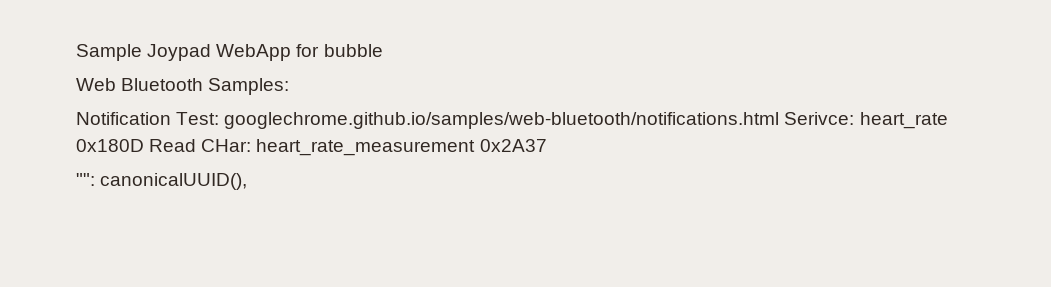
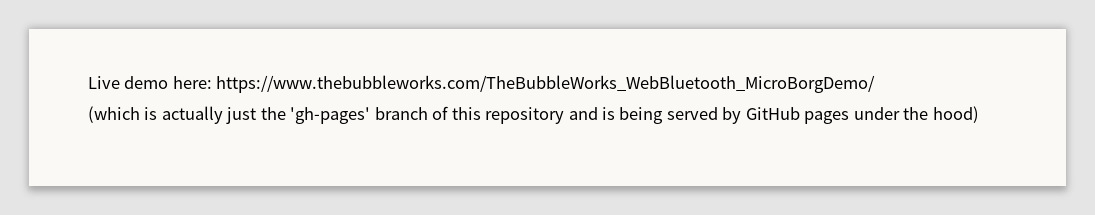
- Sample Joypad WebApp for bubble
- Web Bluetooth Samples:
- Notification Test: googlechrome.github.io/samples/web-bluetooth/notifications.html Serivce: heart_rate 0x180D Read CHar: heart_rate_measurement 0x2A37
- "": canonicalUUID(),
+ Live demo here: https://www.thebubbleworks.com/TheBubbleWorks_WebBluetooth_MicroBorgDemo/
+ (which is actually just the 'gh-pages' branch of this repository and is being served by GitHub pages under the hood)

